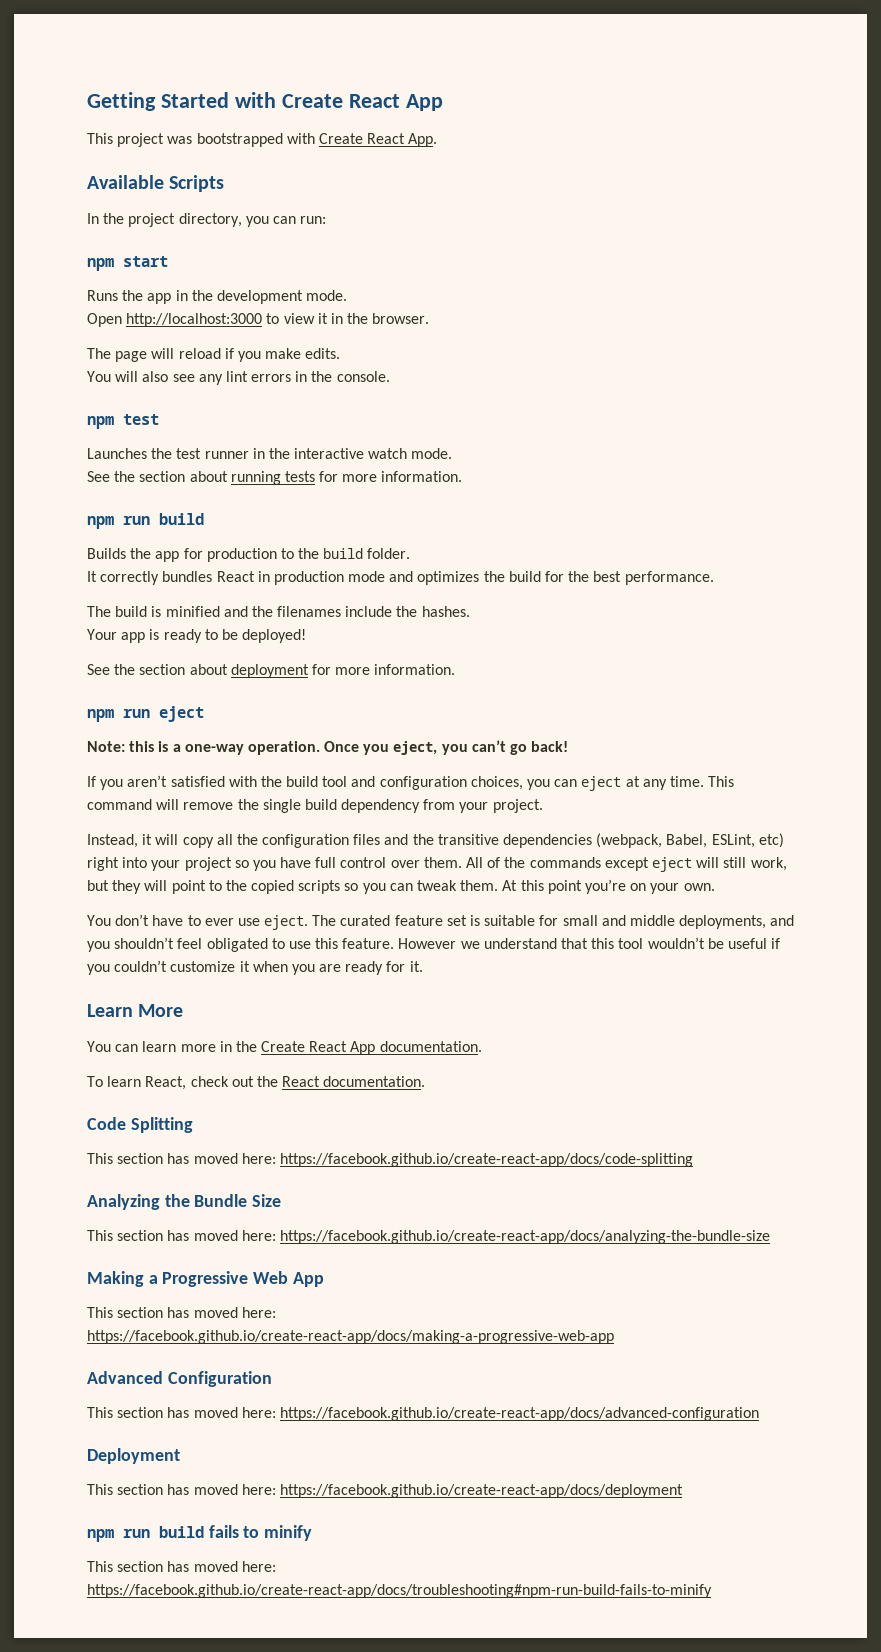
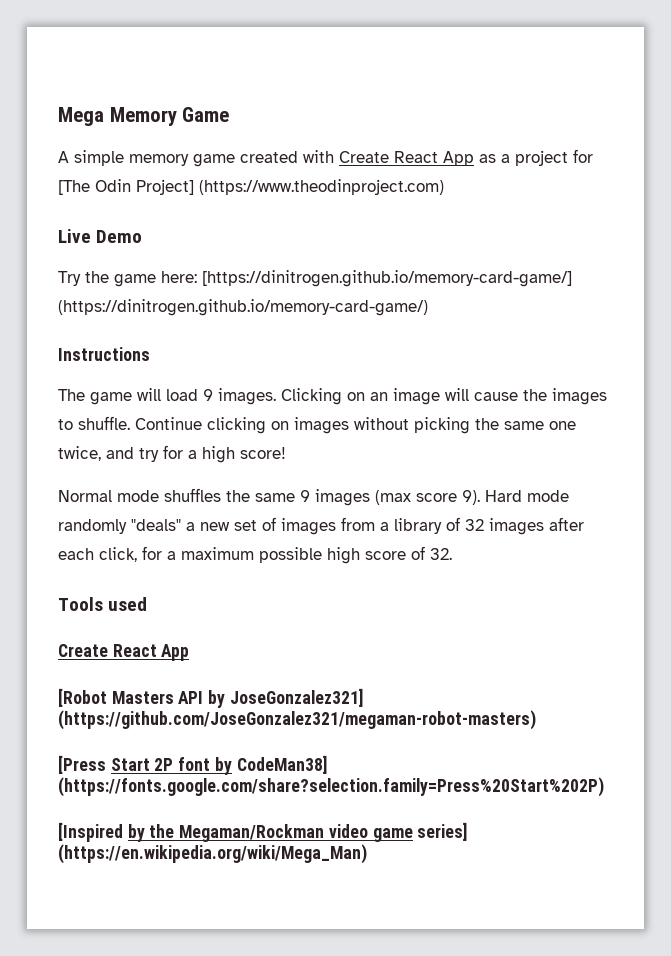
- Getting Started with Create React App
- This project was bootstrapped with Create React App.
- Available Scripts
- In the project directory, you can run:
- npm start
- Runs the app in the development mode.
- Open http://localhost:3000 to view it in the browser.
- The page will reload if you make edits.
- You will also see any lint errors in the console.
- npm test
- Launches the test runner in the interactive watch mode.
- See the section about running tests for more information.
- npm run build
- Builds the app for production to the build folder.
- It correctly bundles React in production mode and optimizes the build for the best performance.
- The build is minified and the filenames include the hashes.
- Your app is ready to be deployed!
- See the section about deployment for more information.
- npm run eject
- Note: this is a one-way operation. Once you eject, you can’t go back!
- If you aren’t satisfied with the build tool and configuration choices, you can eject at any time. This command will remove the single build dependency from your project.
- Instead, it will copy all the configuration files and the transitive dependencies (webpack, Babel, ESLint, etc) right into your project so you have full control over them. All of the commands except eject will still work, but they will point to the copied scripts so you can tweak them. At this point you’re on your own.
- You don’t have to ever use eject. The curated feature set is suitable for small and middle deployments, and you shouldn’t feel obligated to use this feature. However we understand that this tool wouldn’t be useful if you couldn’t customize it when you are ready for it.
- Learn More
- You can learn more in the Create React App documentation.
- To learn React, check out the React documentation.
- Code Splitting
- This section has moved here: https://facebook.github.io/create-react-app/docs/code-splitting
- Analyzing the Bundle Size
- This section has moved here: https://facebook.github.io/create-react-app/docs/analyzing-the-bundle-size
- Making a Progressive Web App
- This section has moved here: https://facebook.github.io/create-react-app/docs/making-a-progressive-web-app
- Advanced Configuration
- This section has moved here: https://facebook.github.io/create-react-app/docs/advanced-configuration
- Deployment
- This section has moved here: https://facebook.github.io/create-react-app/docs/deployment
- npm run build fails to minify
- This section has moved here: https://facebook.github.io/create-react-app/docs/troubleshooting#npm-run-build-fails-to-minify
+ Mega Memory Game
+ A simple memory game created with Create React App as a project for [The Odin Project] (https://www.theodinproject.com)
+ Live Demo
+ Try the game here: [https://dinitrogen.github.io/memory-card-game/] (https://dinitrogen.github.io/memory-card-game/)
+ Instructions
+ The game will load 9 images. Clicking on an image will cause the images to shuffle. Continue clicking on images without picking the same one twice, and try for a high score!
+ Normal mode shuffles the same 9 images (max score 9). Hard mode randomly "deals" a new set of images from a library of 32 images after each click, for a maximum possible high score of 32.
+ Tools used
+ Create React App
+ [Robot Masters API by JoseGonzalez321] (https://github.com/JoseGonzalez321/megaman-robot-masters)
+ [Press Start 2P font by CodeMan38] (https://fonts.google.com/share?selection.family=Press%20Start%202P)
+ [Inspired by the Megaman/Rockman video game series] (https://en.wikipedia.org/wiki/Mega_Man)

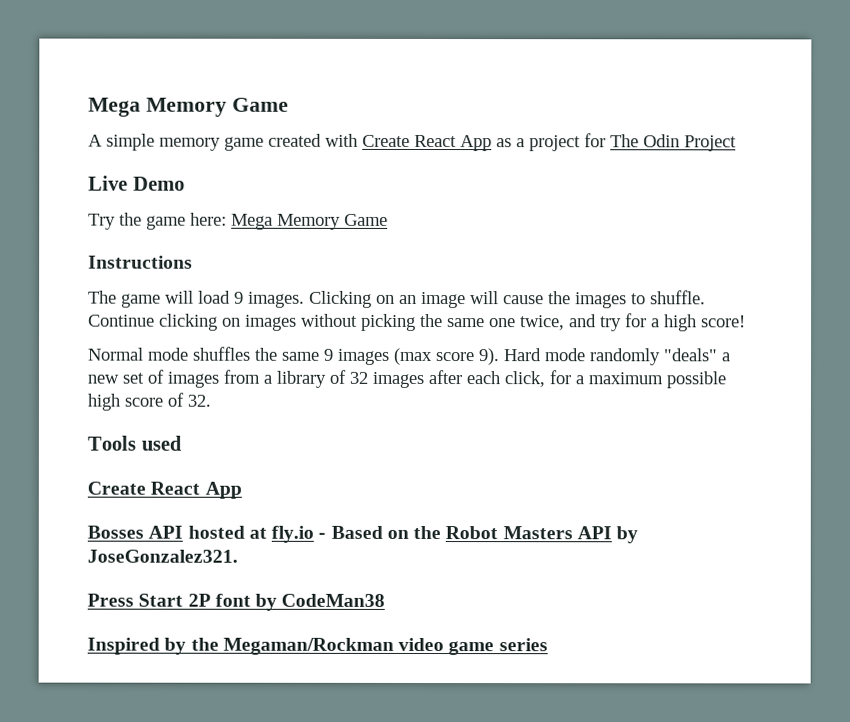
- A simple memory game created with Create React App as a project for [The Odin Project] (https://www.theodinproject.com)
+ A simple memory game created with Create React App as a project for The Odin Project
- Try the game here: [https://dinitrogen.github.io/memory-card-game/] (https://dinitrogen.github.io/memory-card-game/)
+ Try the game here: Mega Memory Game
- [Robot Masters API by JoseGonzalez321] (https://github.com/JoseGonzalez321/megaman-robot-masters)
- [Press Start 2P font by CodeMan38] (https://fonts.google.com/share?selection.family=Press%20Start%202P)
- [Inspired by the Megaman/Rockman video game series] (https://en.wikipedia.org/wiki/Mega_Man)
+ Bosses API hosted at fly.io - Based on the Robot Masters API by JoseGonzalez321.
+ Press Start 2P font by CodeMan38
+ Inspired by the Megaman/Rockman video game series

